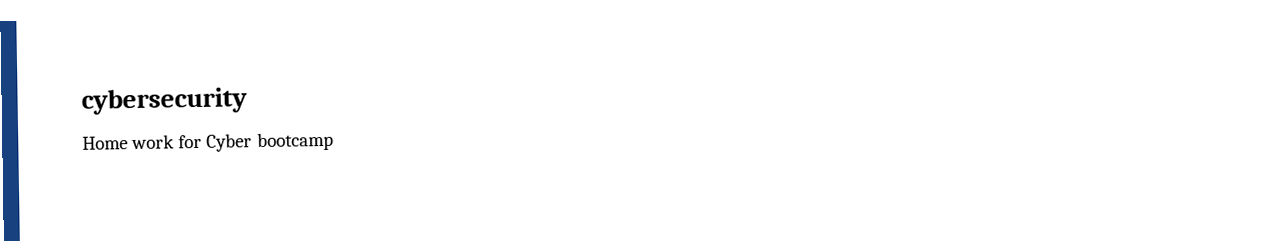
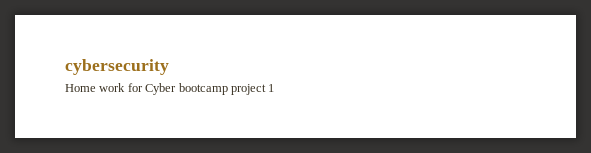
- Home work for Cyber bootcamp
+ Home work for Cyber bootcamp project 1

